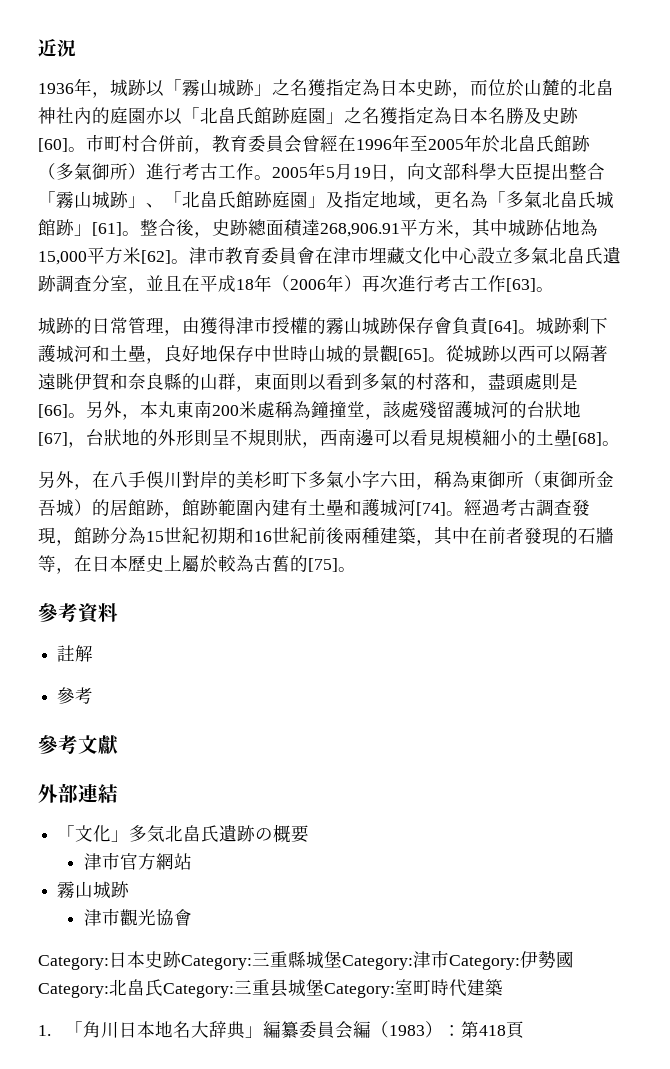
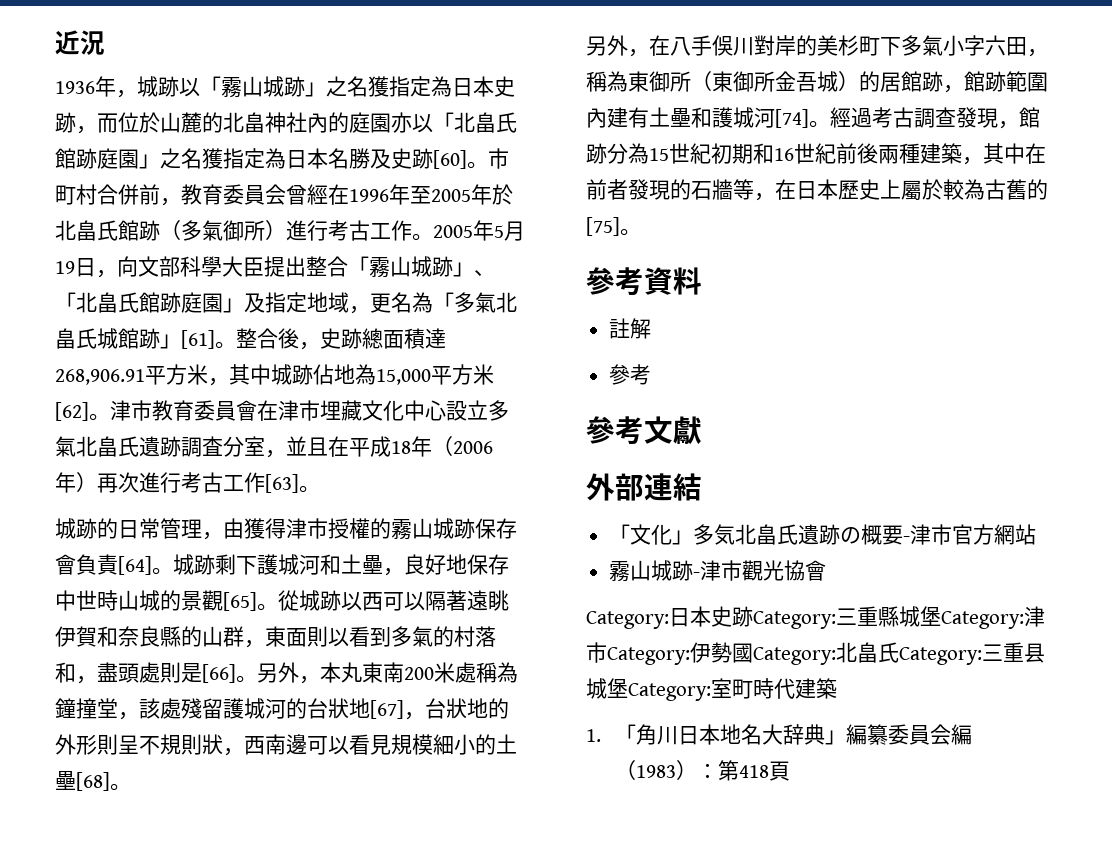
- 「文化」多気北畠氏遺跡の概要
- 津市官方網站
- 霧山城跡
- 津市觀光協會
+ 「文化」多気北畠氏遺跡の概要-津市官方網站
+ 霧山城跡-津市觀光協會

